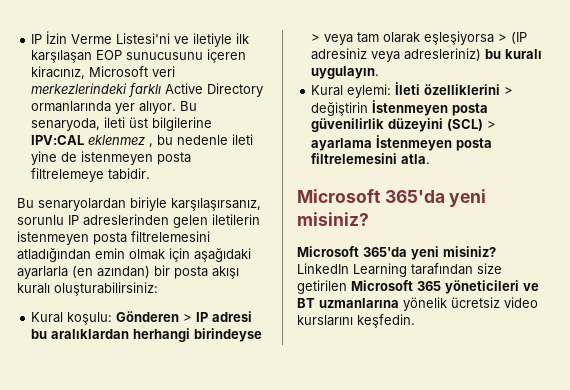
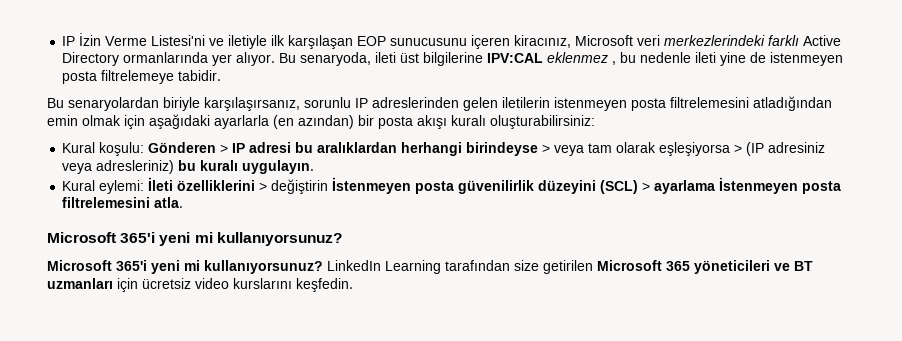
  Kural eylemi: İleti özelliklerini > değiştirin İstenmeyen posta güvenilirlik düzeyini (SCL) > ayarlama İstenmeyen posta filtrelemesini atla.
- Microsoft 365'da yeni misiniz?
- Microsoft 365'da yeni misiniz?
+ Microsoft 365'i yeni mi kullanıyorsunuz?
+ Microsoft 365'i yeni mi kullanıyorsunuz?
- LinkedIn Learning tarafından size getirilen Microsoft 365 yöneticileri ve BT uzmanlarına yönelik ücretsiz video kurslarını keşfedin.
+ LinkedIn Learning tarafından size getirilen Microsoft 365 yöneticileri ve BT uzmanları için ücretsiz video kurslarını keşfedin.

